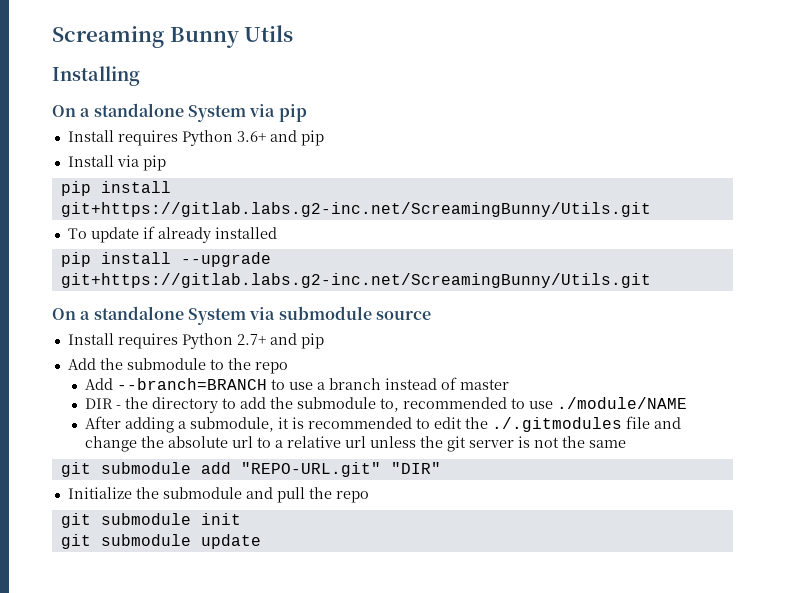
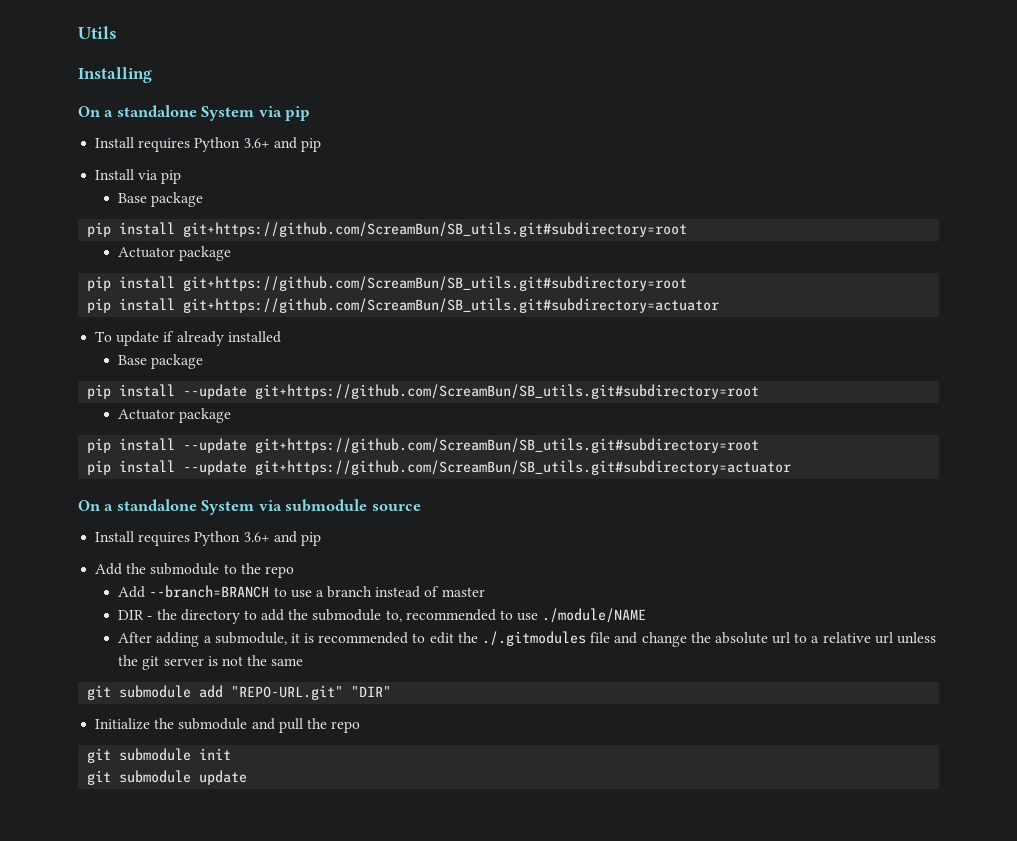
- Screaming Bunny Utils
+ Utils
  Install via pip
- pip install git+https://gitlab.labs.g2-inc.net/ScreamingBunny/Utils.git
+ Base package
+ pip install git+https://github.com/ScreamBun/SB_utils.git#subdirectory=root
+ Actuator package
+ pip install git+https://github.com/ScreamBun/SB_utils.git#subdirectory=root
+ pip install git+https://github.com/ScreamBun/SB_utils.git#subdirectory=actuator
  To update if already installed
- pip install --upgrade git+https://gitlab.labs.g2-inc.net/ScreamingBunny/Utils.git
+ Base package
+ pip install --update git+https://github.com/ScreamBun/SB_utils.git#subdirectory=root
+ Actuator package
+ pip install --update git+https://github.com/ScreamBun/SB_utils.git#subdirectory=root
+ pip install --update git+https://github.com/ScreamBun/SB_utils.git#subdirectory=actuator
  On a standalone System via submodule source
- Install requires Python 2.7+ and pip
+ Install requires Python 3.6+ and pip

